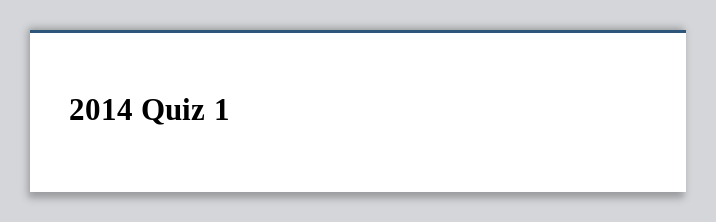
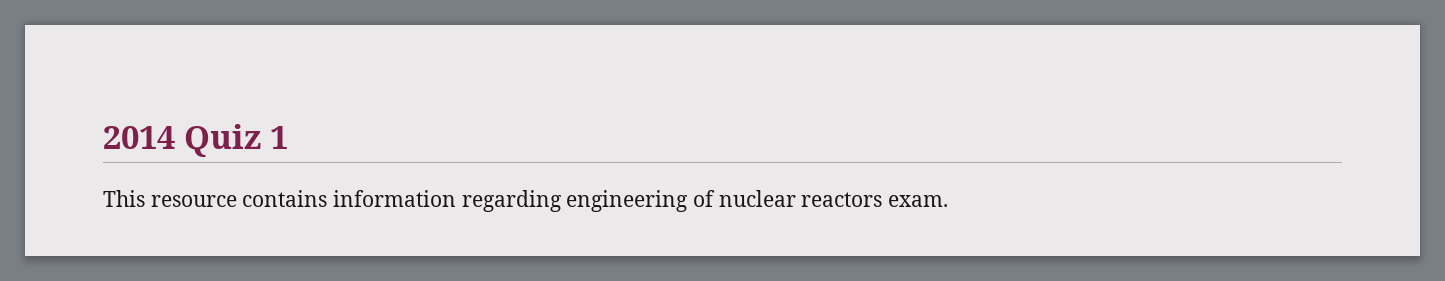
+ This resource contains information regarding engineering of nuclear reactors exam.

